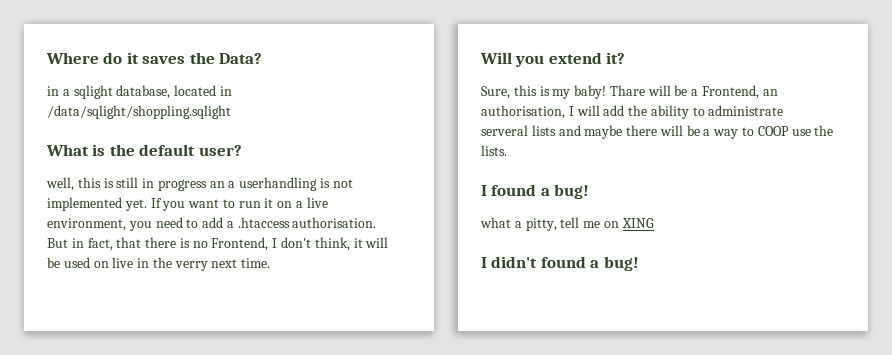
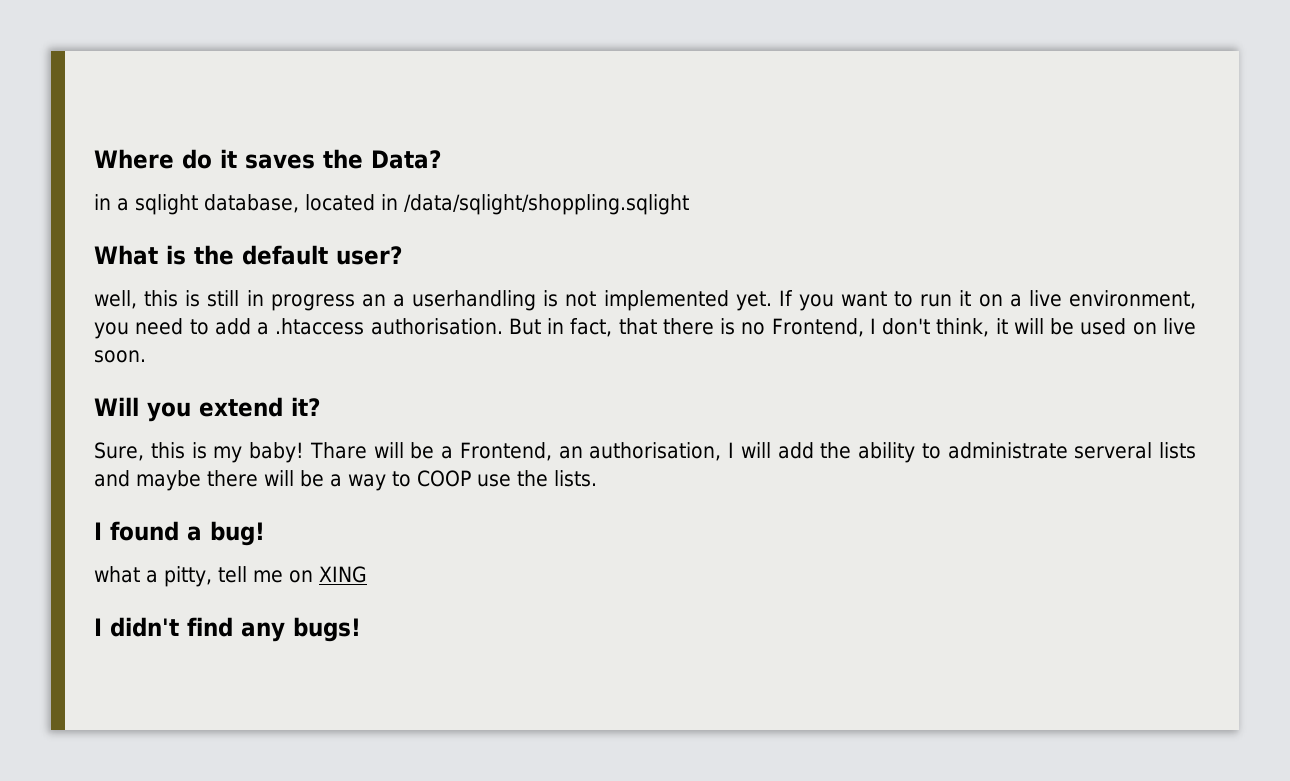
- But in fact, that there is no Frontend, I don't think, it will be used on live in the verry next time.
+ But in fact, that there is no Frontend, I don't think, it will be used on live soon.
- I didn't found a bug!
+ I didn't find any bugs!

